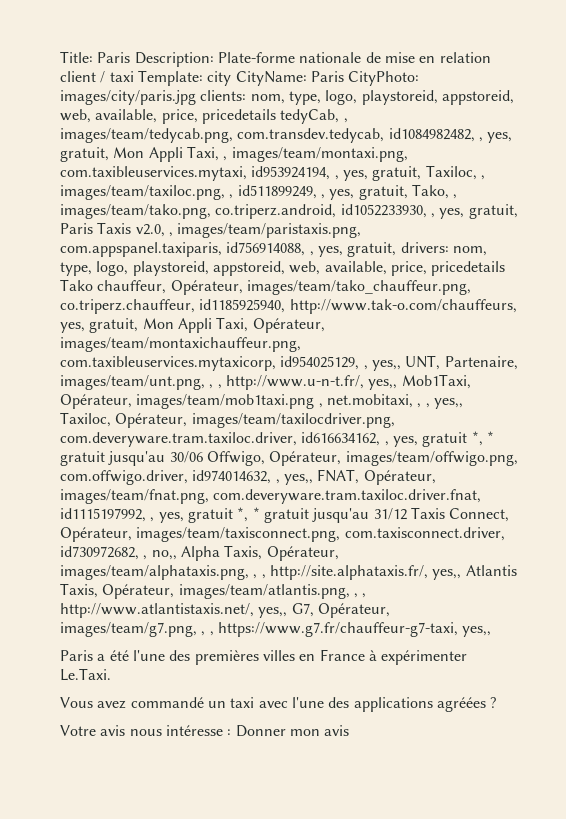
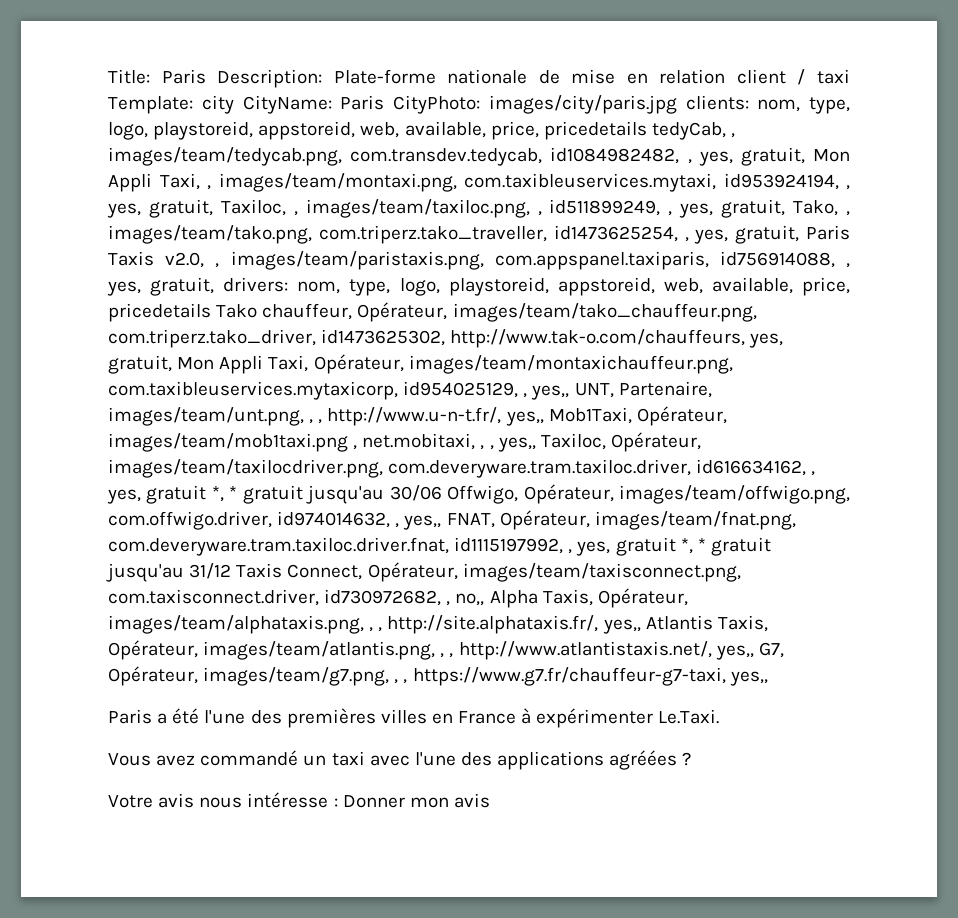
- nom, type, logo, playstoreid, appstoreid, web, available, price, pricedetails tedyCab, , images/team/tedycab.png, com.transdev.tedycab, id1084982482, , yes, gratuit, Mon Appli Taxi, , images/team/montaxi.png, com.taxibleuservices.mytaxi, id953924194, , yes, gratuit, Taxiloc, , images/team/taxiloc.png, , id511899249, , yes, gratuit, Tako, , images/team/tako.png, co.triperz.android, id1052233930, , yes, gratuit, Paris Taxis v2.0, , images/team/paristaxis.png, com.appspanel.taxiparis, id756914088, , yes, gratuit, drivers:
+ nom, type, logo, playstoreid, appstoreid, web, available, price, pricedetails tedyCab, , images/team/tedycab.png, com.transdev.tedycab, id1084982482, , yes, gratuit, Mon Appli Taxi, , images/team/montaxi.png, com.taxibleuservices.mytaxi, id953924194, , yes, gratuit, Taxiloc, , images/team/taxiloc.png, , id511899249, , yes, gratuit, Tako, , images/team/tako.png, com.triperz.tako_traveller, id1473625254, , yes, gratuit, Paris Taxis v2.0, , images/team/paristaxis.png, com.appspanel.taxiparis, id756914088, , yes, gratuit, drivers:
- nom, type, logo, playstoreid, appstoreid, web, available, price, pricedetails Tako chauffeur, Opérateur, images/team/tako_chauffeur.png, co.triperz.chauffeur, id1185925940, http://www.tak-o.com/chauffeurs, yes, gratuit, Mon Appli Taxi, Opérateur, images/team/montaxichauffeur.png, com.taxibleuservices.mytaxicorp, id954025129, , yes,, UNT, Partenaire, images/team/unt.png, , , http://www.u-n-t.fr/, yes,, Mob1Taxi, Opérateur, images/team/mob1taxi.png , net.mobitaxi, , , yes,, Taxiloc, Opérateur, images/team/taxilocdriver.png, com.deveryware.tram.taxiloc.driver, id616634162, , yes, gratuit *, * gratuit jusqu'au 30/06 Offwigo, Opérateur, images/team/offwigo.png, com.offwigo.driver, id974014632, , yes,, FNAT, Opérateur, images/team/fnat.png, com.deveryware.tram.taxiloc.driver.fnat, id1115197992, , yes, gratuit *, * gratuit jusqu'au 31/12 Taxis Connect, Opérateur, images/team/taxisconnect.png, com.taxisconnect.driver, id730972682, , no,, Alpha Taxis, Opérateur, images/team/alphataxis.png, , , http://site.alphataxis.fr/, yes,, Atlantis Taxis, Opérateur, images/team/atlantis.png, , , http://www.atlantistaxis.net/, yes,, G7, Opérateur, images/team/g7.png, , , https://www.g7.fr/chauffeur-g7-taxi, yes,,
+ nom, type, logo, playstoreid, appstoreid, web, available, price, pricedetails Tako chauffeur, Opérateur, images/team/tako_chauffeur.png, com.triperz.tako_driver, id1473625302, http://www.tak-o.com/chauffeurs, yes, gratuit, Mon Appli Taxi, Opérateur, images/team/montaxichauffeur.png, com.taxibleuservices.mytaxicorp, id954025129, , yes,, UNT, Partenaire, images/team/unt.png, , , http://www.u-n-t.fr/, yes,, Mob1Taxi, Opérateur, images/team/mob1taxi.png , net.mobitaxi, , , yes,, Taxiloc, Opérateur, images/team/taxilocdriver.png, com.deveryware.tram.taxiloc.driver, id616634162, , yes, gratuit *, * gratuit jusqu'au 30/06 Offwigo, Opérateur, images/team/offwigo.png, com.offwigo.driver, id974014632, , yes,, FNAT, Opérateur, images/team/fnat.png, com.deveryware.tram.taxiloc.driver.fnat, id1115197992, , yes, gratuit *, * gratuit jusqu'au 31/12 Taxis Connect, Opérateur, images/team/taxisconnect.png, com.taxisconnect.driver, id730972682, , no,, Alpha Taxis, Opérateur, images/team/alphataxis.png, , , http://site.alphataxis.fr/, yes,, Atlantis Taxis, Opérateur, images/team/atlantis.png, , , http://www.atlantistaxis.net/, yes,, G7, Opérateur, images/team/g7.png, , , https://www.g7.fr/chauffeur-g7-taxi, yes,,

